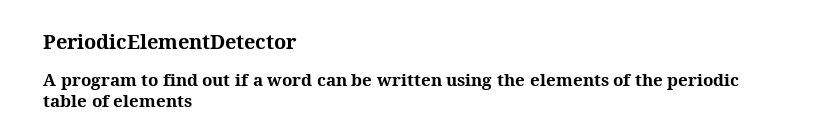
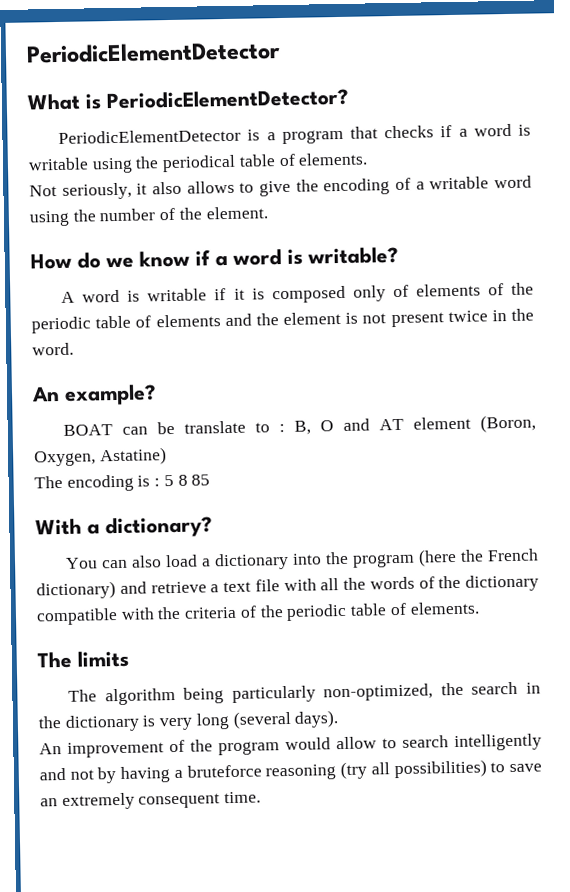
- A program to find out if a word can be written using the elements of the periodic table of elements
+ What is PeriodicElementDetector?
+ PeriodicElementDetector is a program that checks if a word is writable using the periodical table of elements.
+ Not seriously, it also allows to give the encoding of a writable word using the number of the element.
+ How do we know if a word is writable?
+ A word is writable if it is composed only of elements of the periodic table of elements and the element is not present twice in the word.
+ An example?
+ BOAT can be translate to : B, O and AT element (Boron, Oxygen, Astatine)
+ The encoding is : 5 8 85
+ With a dictionary?
+ You can also load a dictionary into the program (here the French dictionary) and retrieve a text file with all the words of the dictionary compatible with the criteria of the periodic table of elements.
+ The limits
+ The algorithm being particularly non-optimized, the search in the dictionary is very long (several days).
+ An improvement of the program would allow to search intelligently and not by having a bruteforce reasoning (try all possibilities) to save an extremely consequent time.

